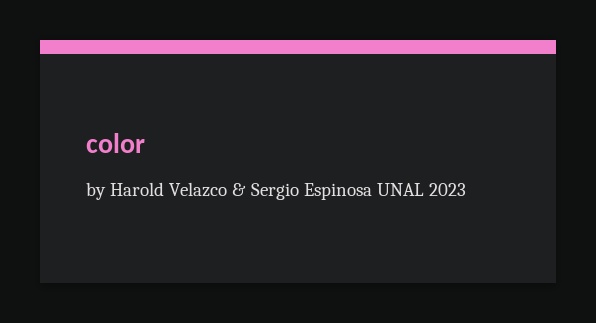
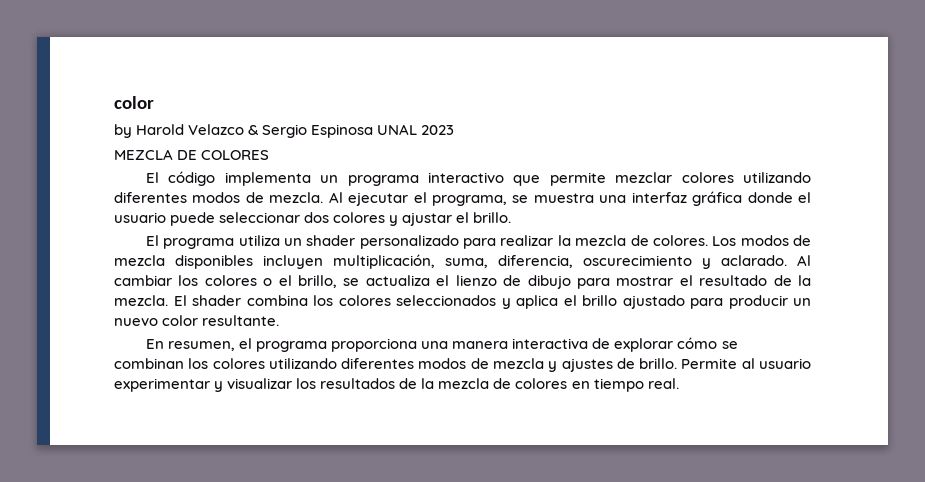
+ MEZCLA DE COLORES
+ El código implementa un programa interactivo que permite mezclar colores utilizando diferentes modos de mezcla. Al ejecutar el programa, se muestra una interfaz gráfica donde el usuario puede seleccionar dos colores y ajustar el brillo.
+ El programa utiliza un shader personalizado para realizar la mezcla de colores. Los modos de mezcla disponibles incluyen multiplicación, suma, diferencia, oscurecimiento y aclarado. Al cambiar los colores o el brillo, se actualiza el lienzo de dibujo para mostrar el resultado de la mezcla. El shader combina los colores seleccionados y aplica el brillo ajustado para producir un nuevo color resultante.
+ En resumen, el programa proporciona una manera interactiva de explorar cómo se combinan los colores utilizando diferentes modos de mezcla y ajustes de brillo. Permite al usuario experimentar y visualizar los resultados de la mezcla de colores en tiempo real.

